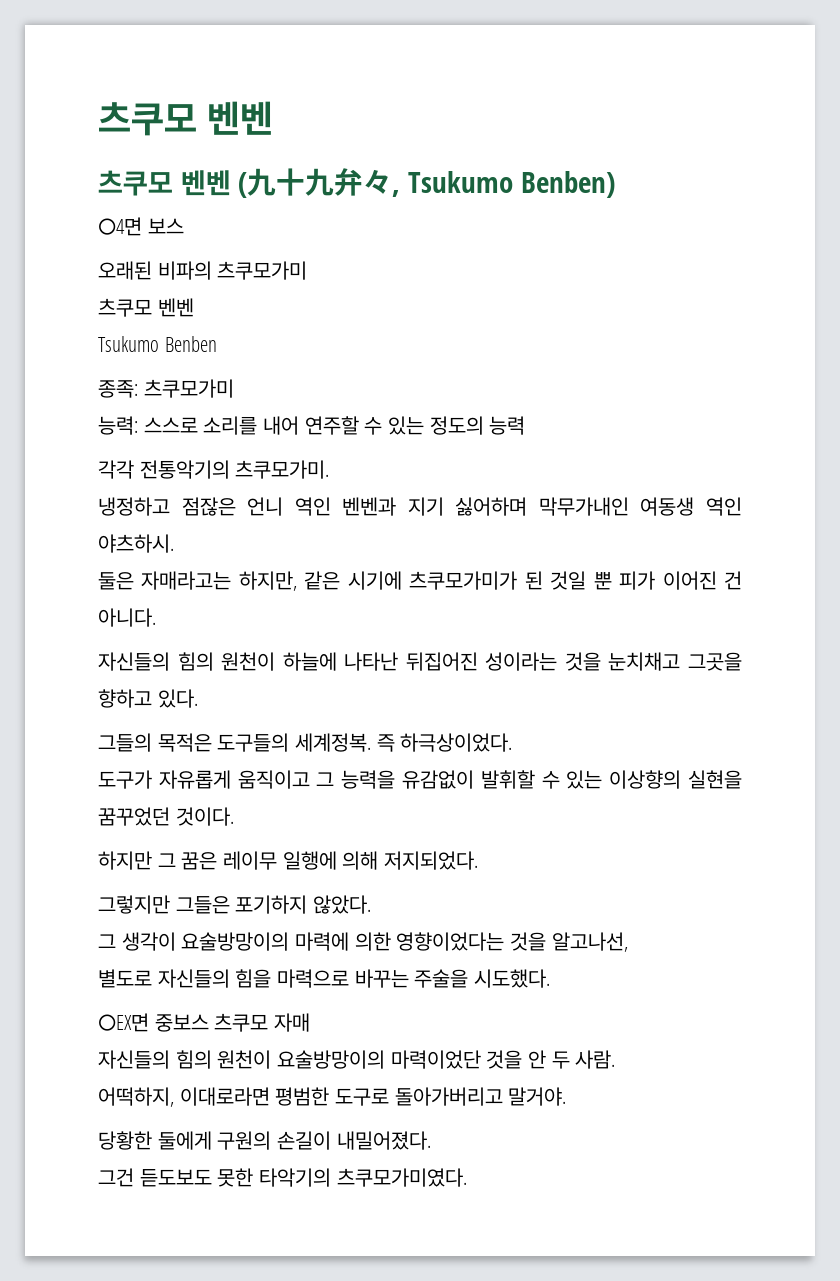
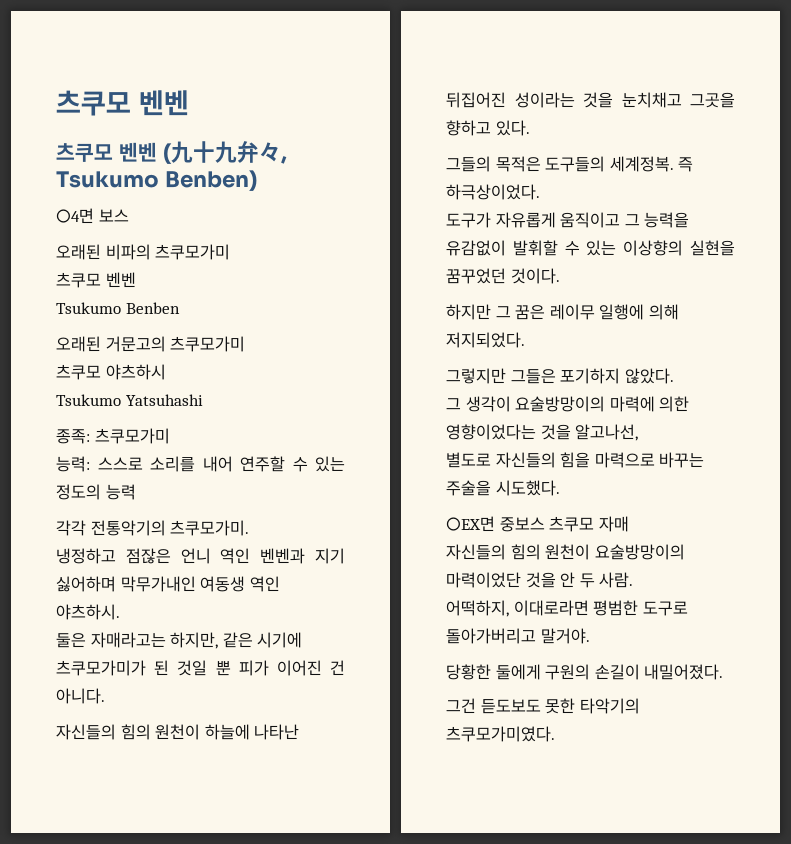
+ 오래된 거문고의 츠쿠모가미
+ 츠쿠모 야츠하시
+ Tsukumo Yatsuhashi

